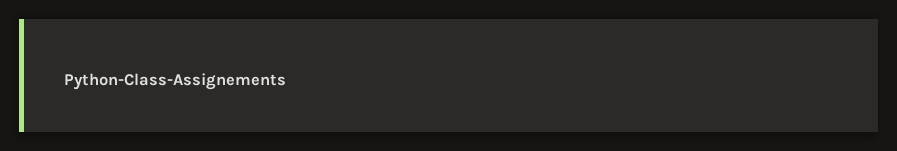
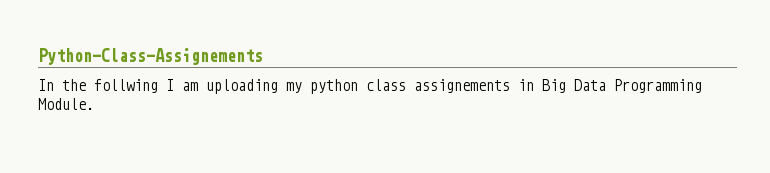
+ In the follwing I am uploading my python class assignements in Big Data Programming Module.

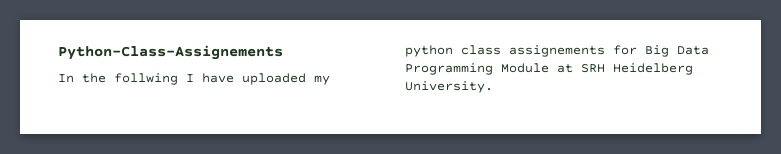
- In the follwing I am uploading my python class assignements in Big Data Programming Module.
+ In the follwing I have uploaded my python class assignements for Big Data Programming Module at SRH Heidelberg University.

